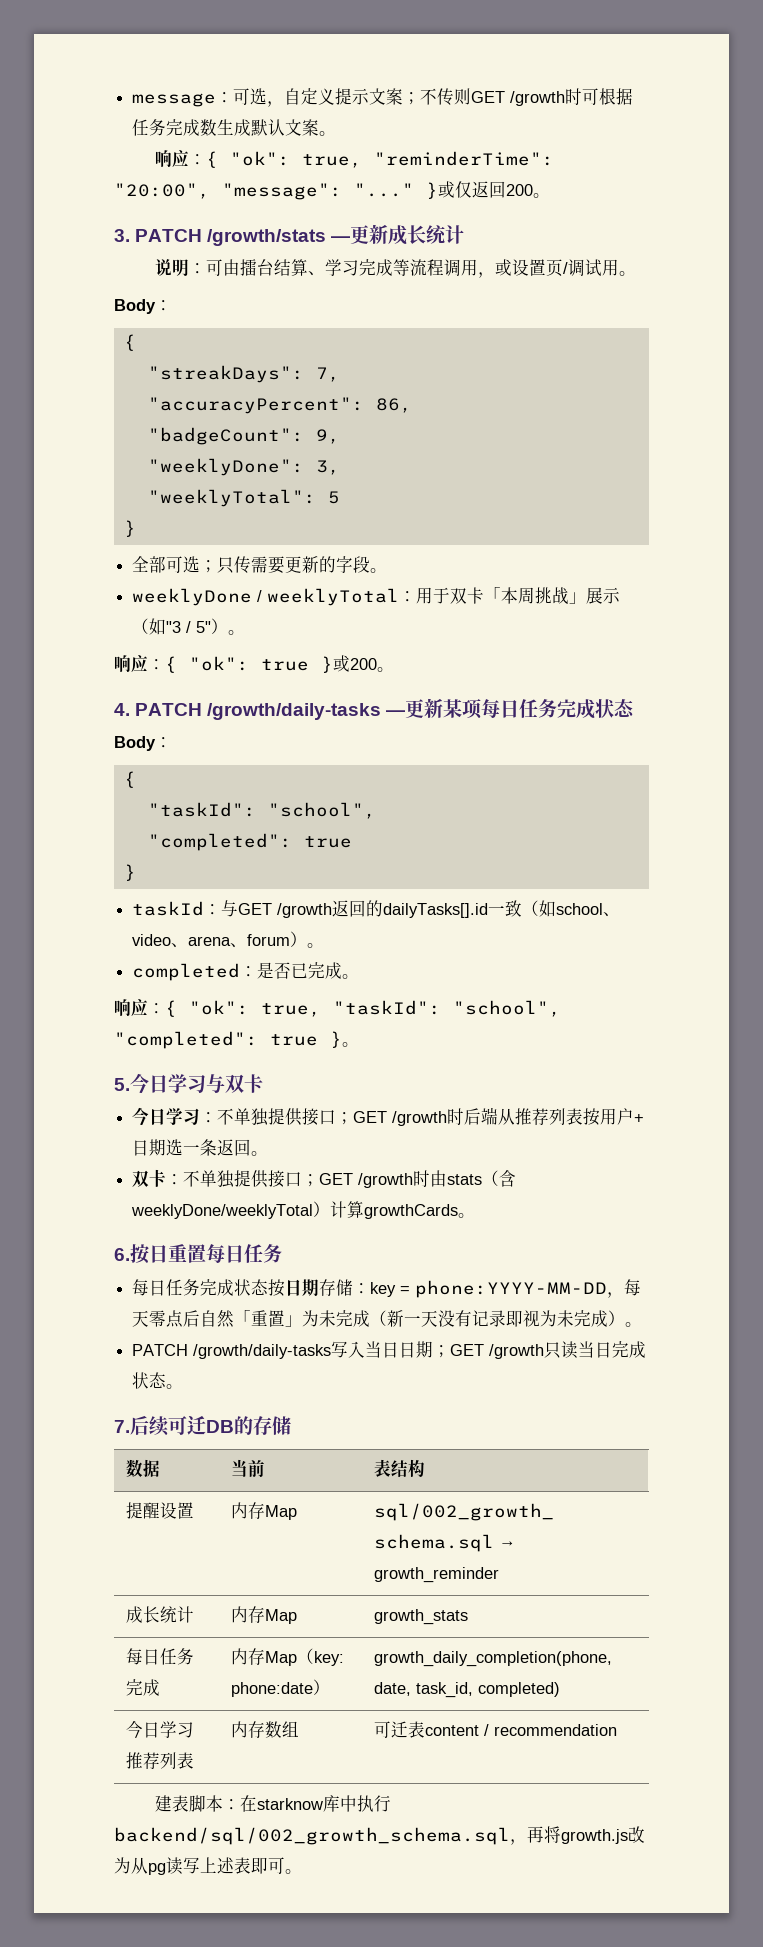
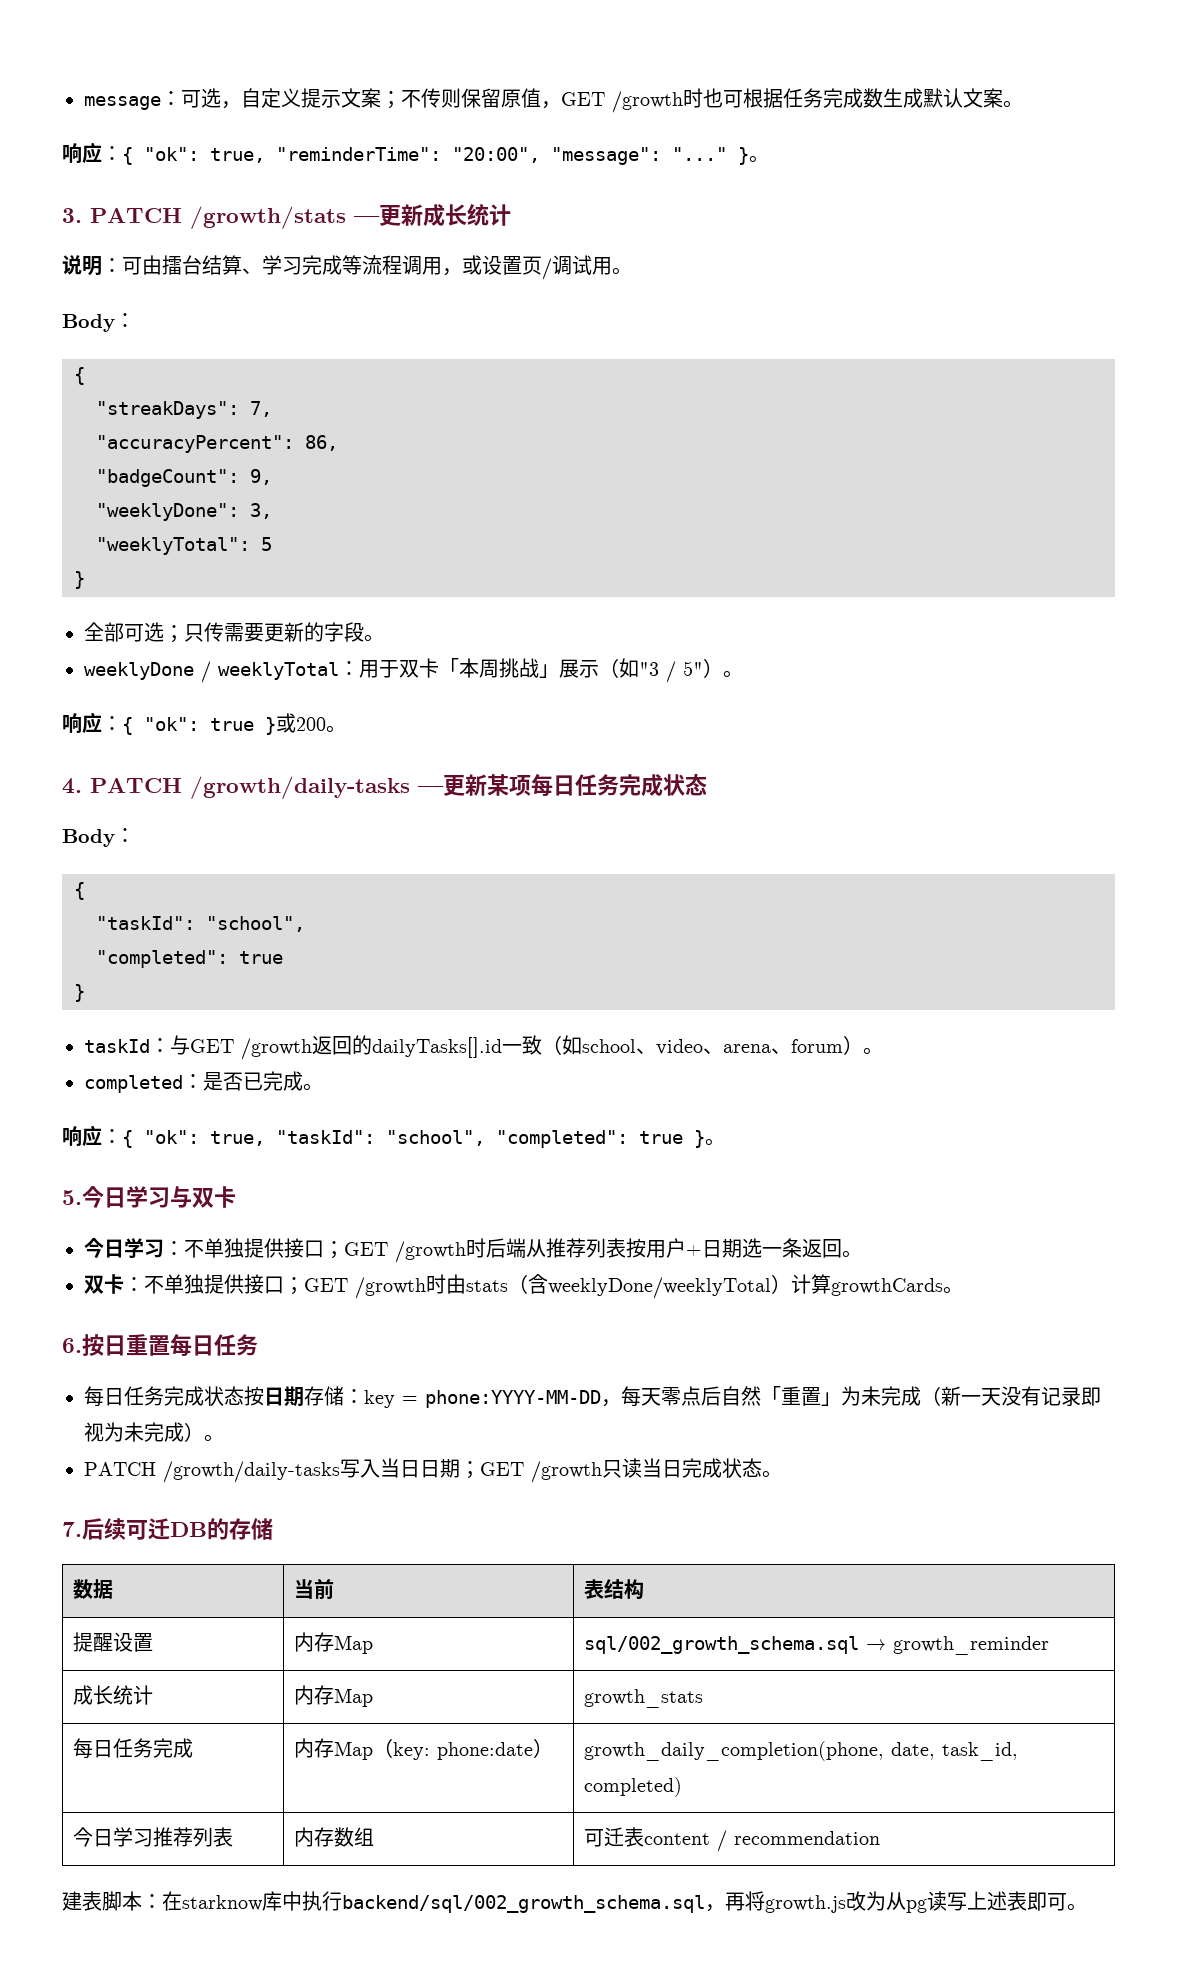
- message：可选，自定义提示文案；不传则GET /growth时可根据任务完成数生成默认文案。
+ message：可选，自定义提示文案；不传则保留原值，GET /growth时也可根据任务完成数生成默认文案。
- 响应：{ "ok": true, "reminderTime": "20:00", "message": "..." }或仅返回200。
+ 响应：{ "ok": true, "reminderTime": "20:00", "message": "..." }。

